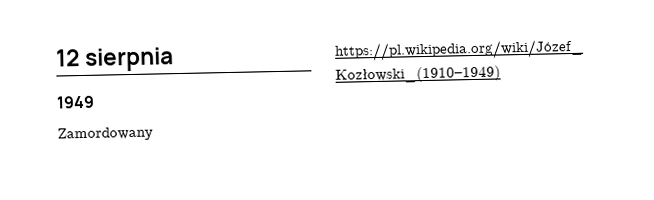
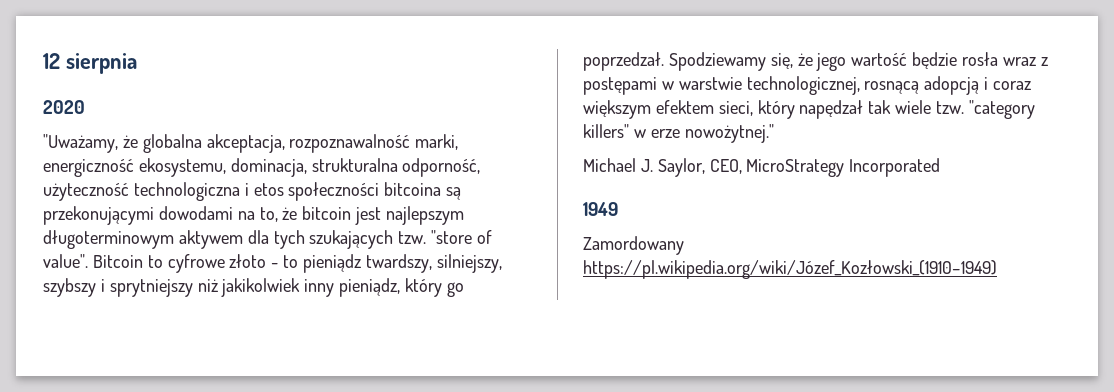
+ 2020
+ "Uważamy, że globalna akceptacja, rozpoznawalność marki, energiczność ekosystemu, dominacja, strukturalna odporność, użyteczność technologiczna i etos społeczności bitcoina są przekonującymi dowodami na to, że bitcoin jest najlepszym długoterminowym aktywem dla tych szukających tzw. "store of value". Bitcoin to cyfrowe złoto - to pieniądz twardszy, silniejszy, szybszy i sprytniejszy niż jakikolwiek inny pieniądz, który go poprzedzał. Spodziewamy się, że jego wartość będzie rosła wraz z postępami w warstwie technologicznej, rosnącą adopcją i coraz większym efektem sieci, który napędzał tak wiele tzw. "category killers" w erze nowożytnej."
+ Michael J. Saylor, CEO, MicroStrategy Incorporated

